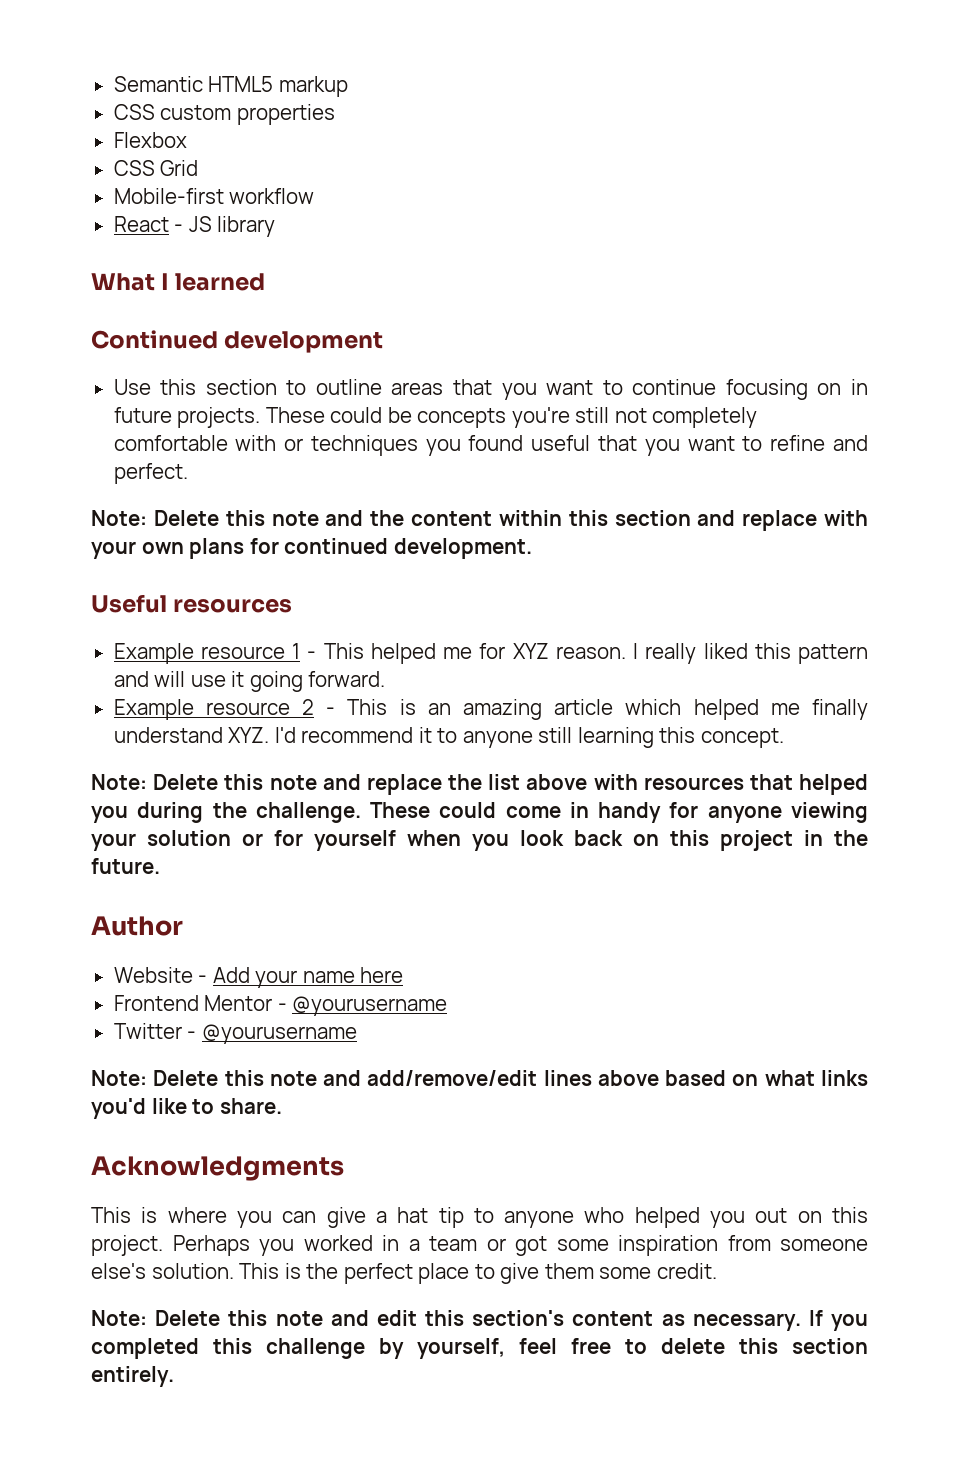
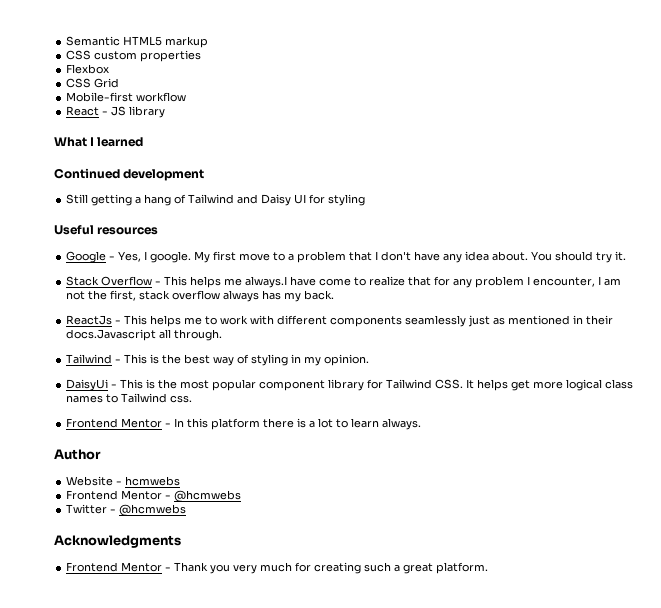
- Use this section to outline areas that you want to continue focusing on in future projects. These could be concepts you're still not completely comfortable with or techniques you found useful that you want to refine and perfect.
- Note: Delete this note and the content within this section and replace with your own plans for continued development.
+ Still getting a hang of Tailwind and Daisy UI for styling
  Useful resources
- Example resource 1 - This helped me for XYZ reason. I really liked this pattern and will use it going forward.
- Example resource 2 - This is an amazing article which helped me finally understand XYZ. I'd recommend it to anyone still learning this concept.
- Note: Delete this note and replace the list above with resources that helped you during the challenge. These could come in handy for anyone viewing your solution or for yourself when you look back on this project in the future.
+ Google - Yes, I google. My first move to a problem that I don't have any idea about. You should try it.
+ Stack Overflow - This helps me always.I have come to realize that for any problem I encounter, I am not the first, stack overflow always has my back.
+ ReactJs - This helps me to work with different components seamlessly just as mentioned in their docs.Javascript all through.
+ Tailwind - This is the best way of styling in my opinion.
+ DaisyUi - This is the most popular component library for Tailwind CSS. It helps get more logical class names to Tailwind css.
+ Frontend Mentor - In this platform there is a lot to learn always.
- Website - Add your name here
- Frontend Mentor - @yourusername
+ Website - hcmwebs
+ Frontend Mentor - @hcmwebs
- Twitter - @yourusername
- Note: Delete this note and add/remove/edit lines above based on what links you'd like to share.
+ Twitter - @hcmwebs
  Acknowledgments
- This is where you can give a hat tip to anyone who helped you out on this project. Perhaps you worked in a team or got some inspiration from someone else's solution. This is the perfect place to give them some credit.
- Note: Delete this note and edit this section's content as necessary. If you completed this challenge by yourself, feel free to delete this section entirely.
+ Frontend Mentor - Thank you very much for creating such a great platform.

